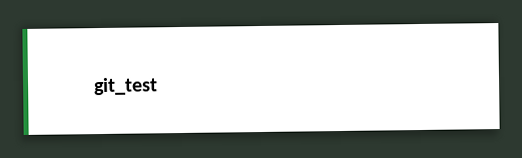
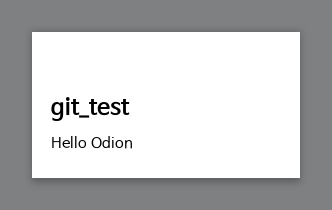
+ Hello Odion

